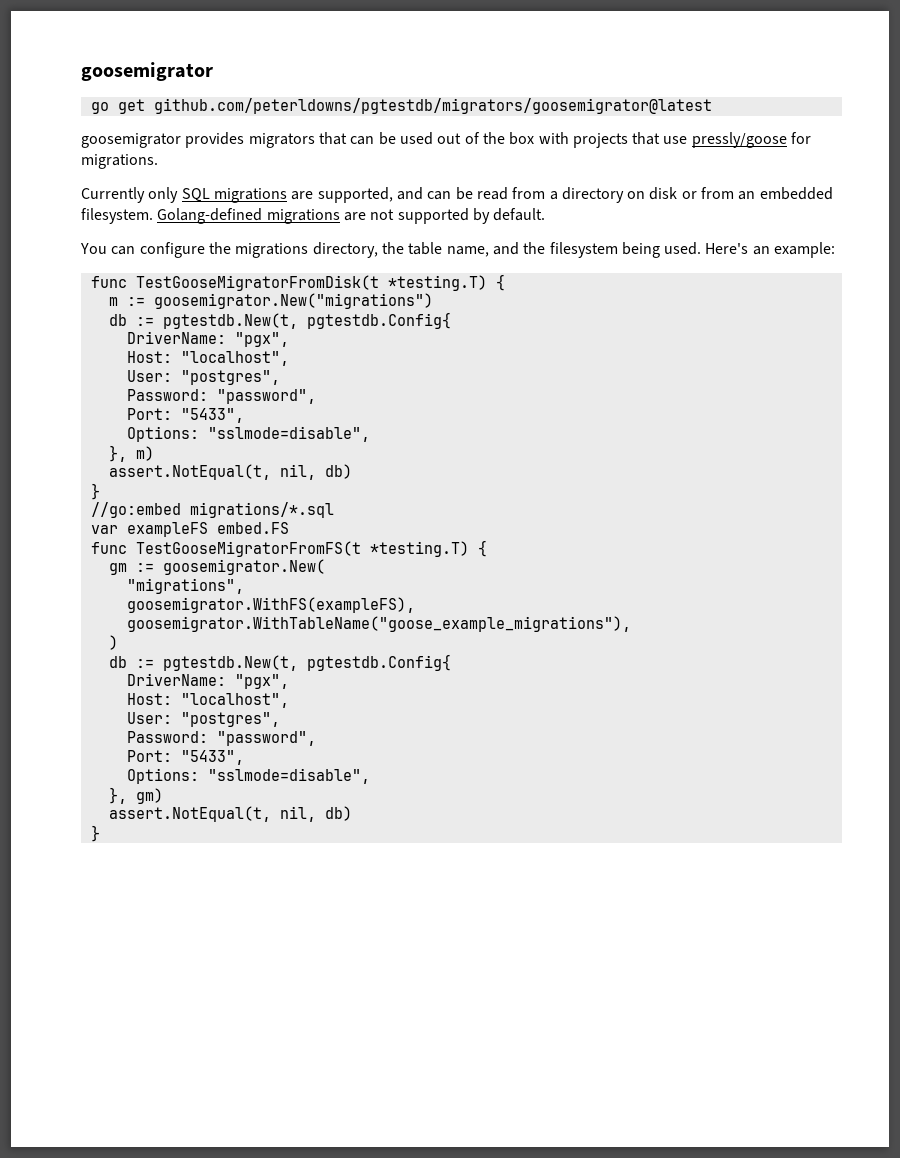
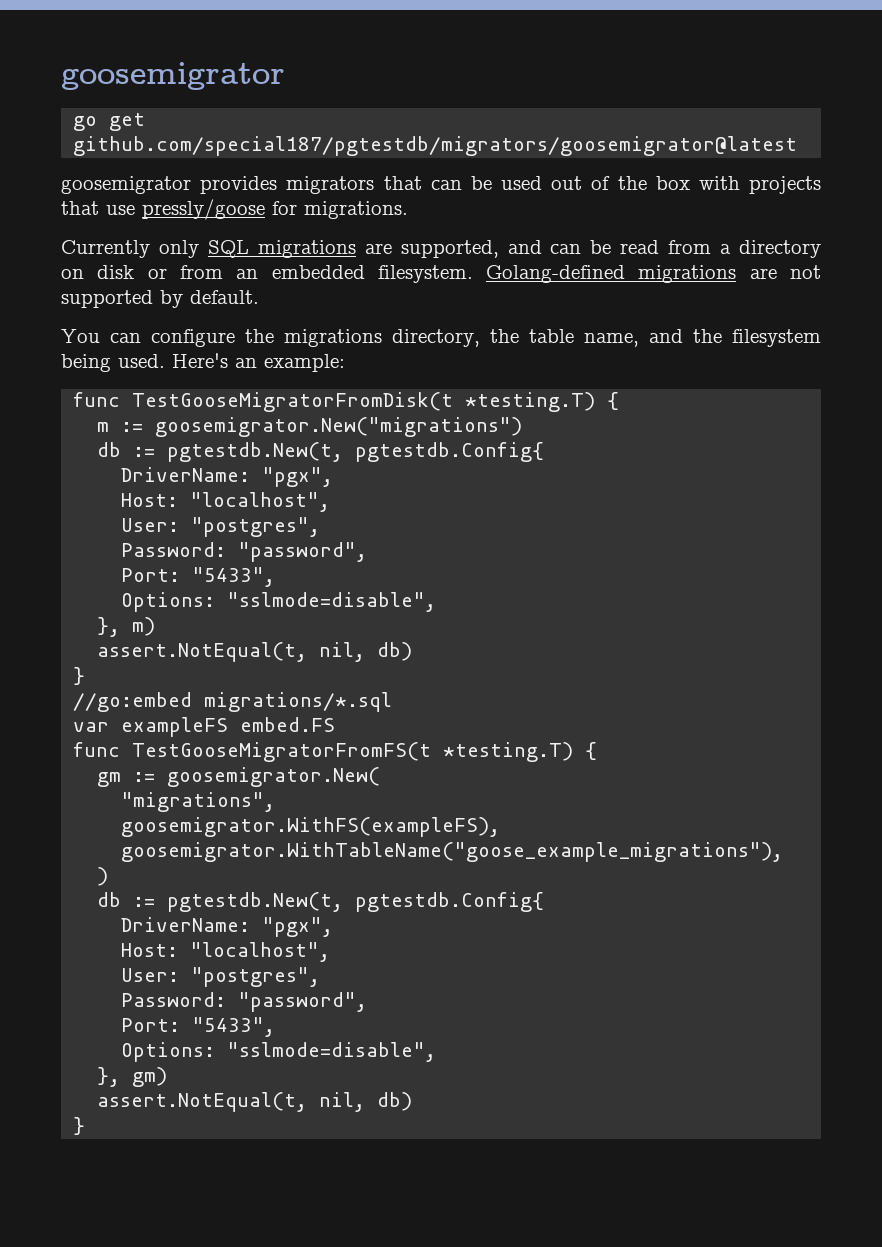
- go get github.com/peterldowns/pgtestdb/migrators/goosemigrator@latest
+ go get github.com/special187/pgtestdb/migrators/goosemigrator@latest

